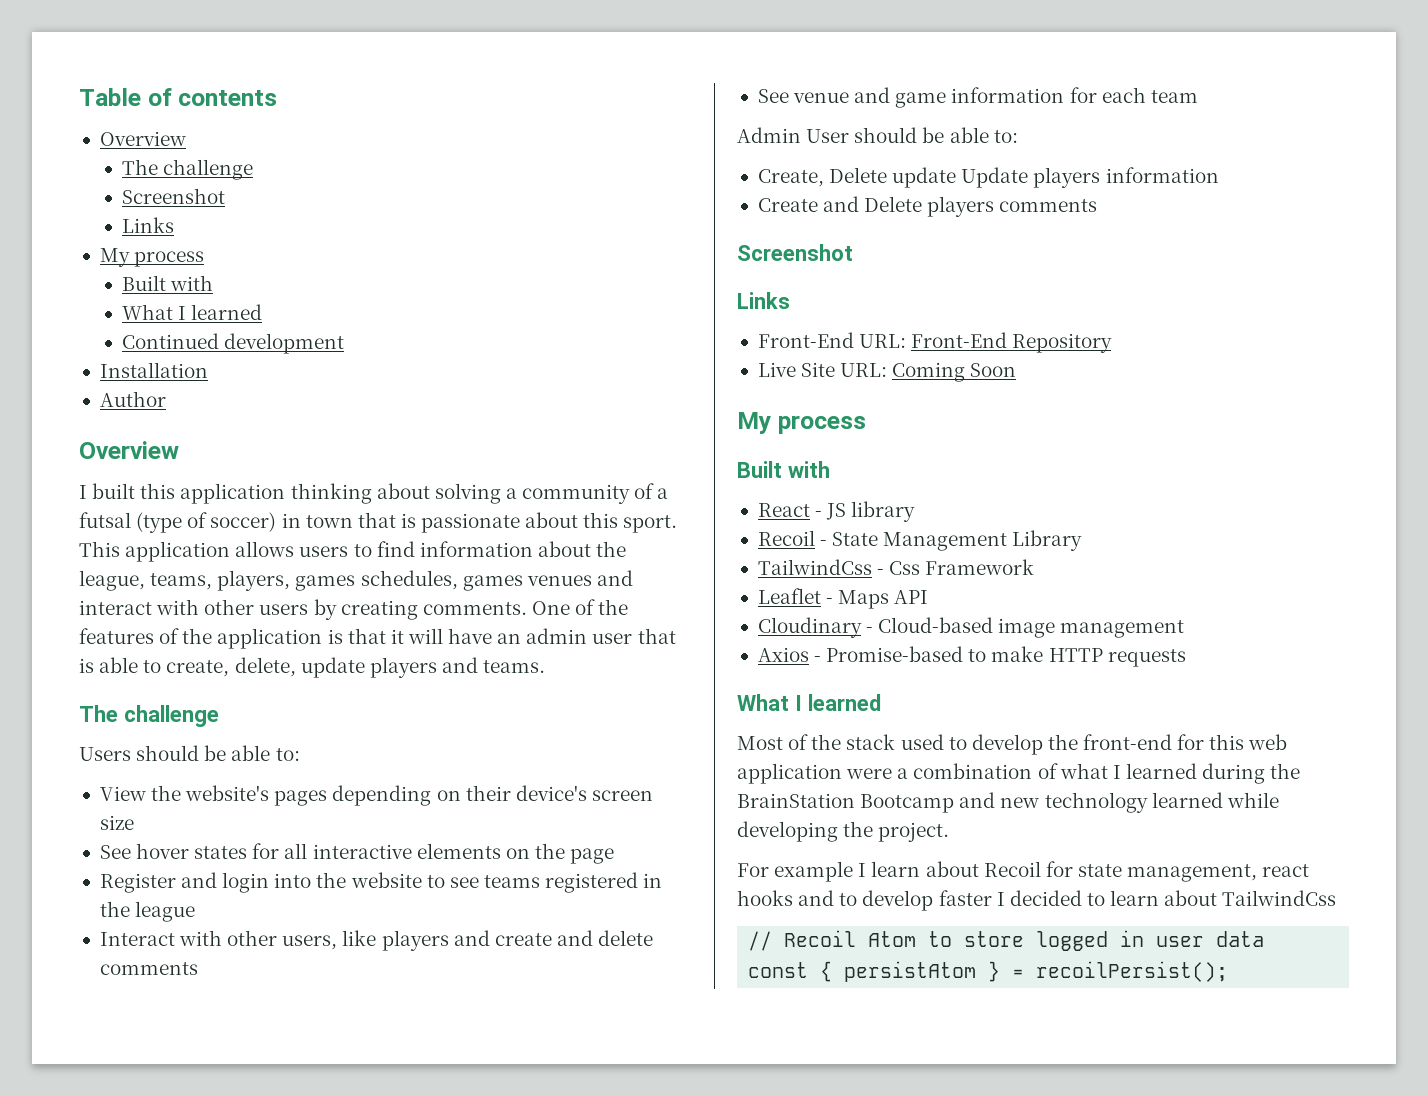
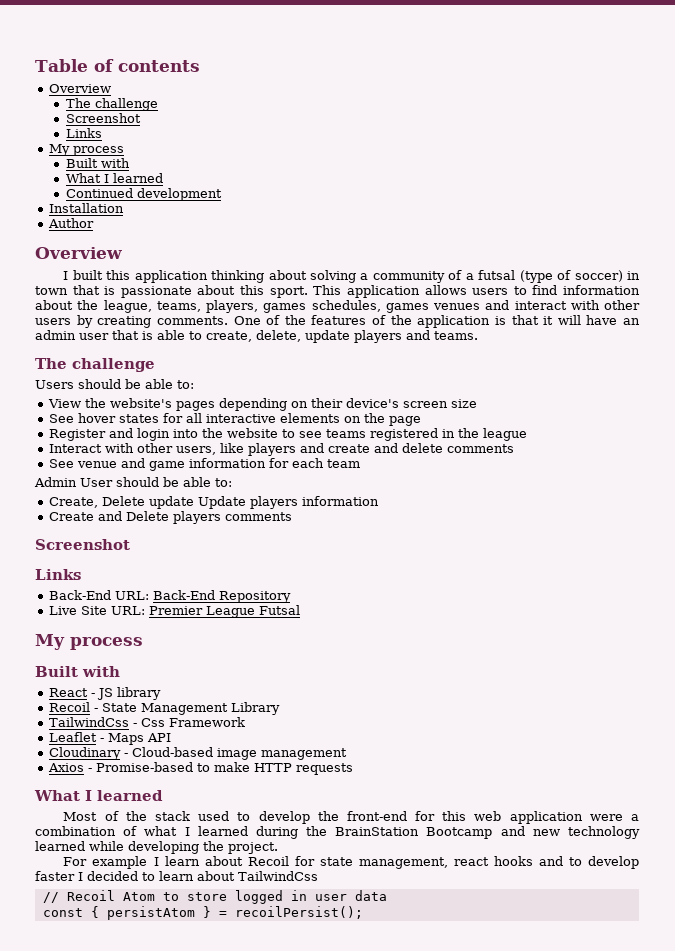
- Front-End URL: Front-End Repository
+ Back-End URL: Back-End Repository
- Live Site URL: Coming Soon
+ Live Site URL: Premier League Futsal

